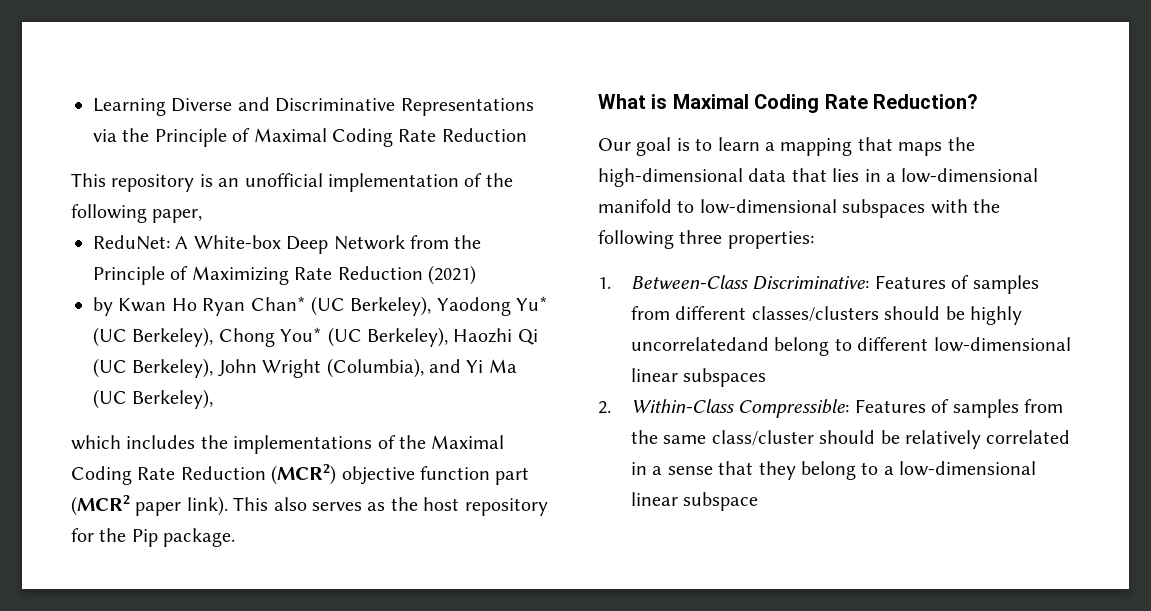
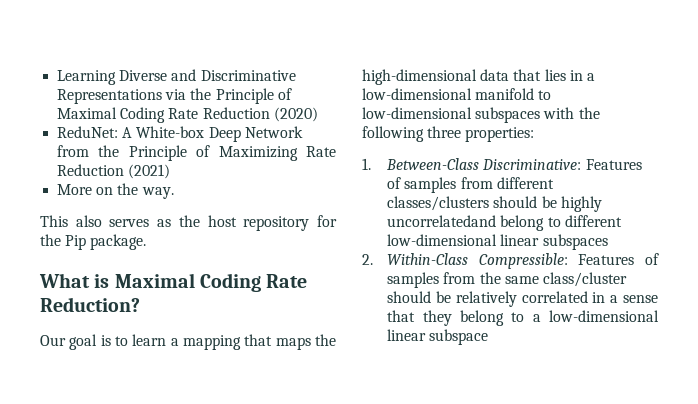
- Learning Diverse and Discriminative Representations via the Principle of Maximal Coding Rate Reduction
- This repository is an unofficial implementation of the following paper,
+ Learning Diverse and Discriminative Representations via the Principle of Maximal Coding Rate Reduction (2020)
- by Kwan Ho Ryan Chan* (UC Berkeley), Yaodong Yu* (UC Berkeley), Chong You* (UC Berkeley), Haozhi Qi (UC Berkeley), John Wright (Columbia), and Yi Ma (UC Berkeley),
- which includes the implementations of the Maximal Coding Rate Reduction (MCR2) objective function part (MCR2 paper link). This also serves as the host repository for the Pip package.
+ More on the way.
+ This also serves as the host repository for the Pip package.

